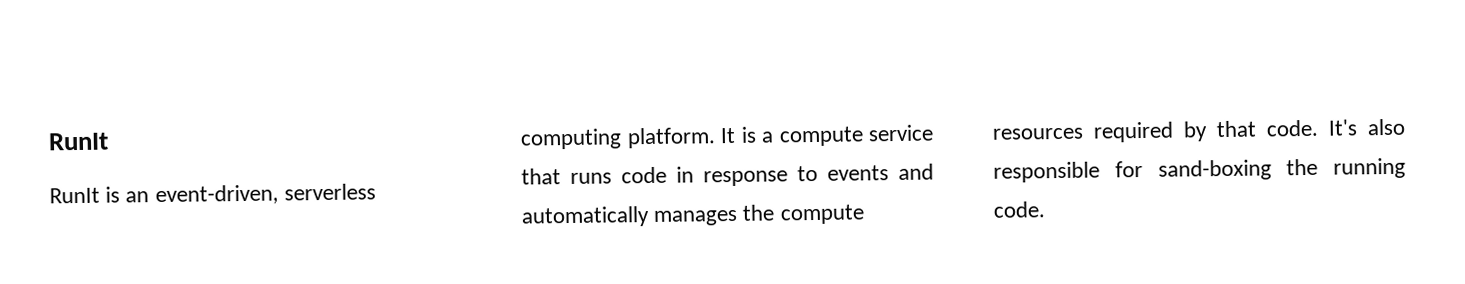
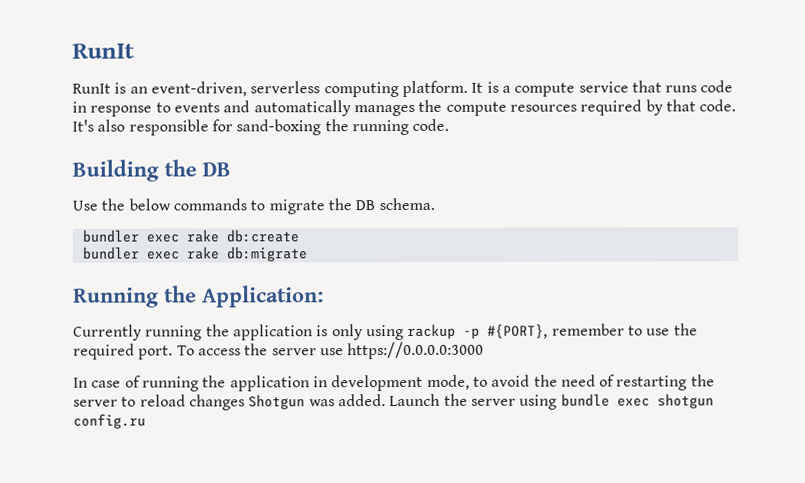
+ Building the DB
+ Use the below commands to migrate the DB schema.
+ bundler exec rake db:create
+ bundler exec rake db:migrate
+ Running the Application:
+ Currently running the application is only using rackup -p #{PORT}, remember to use the required port. To access the server use https://0.0.0.0:3000
+ In case of running the application in development mode, to avoid the need of restarting the server to reload changes Shotgun was added. Launch the server using bundle exec shotgun config.ru

